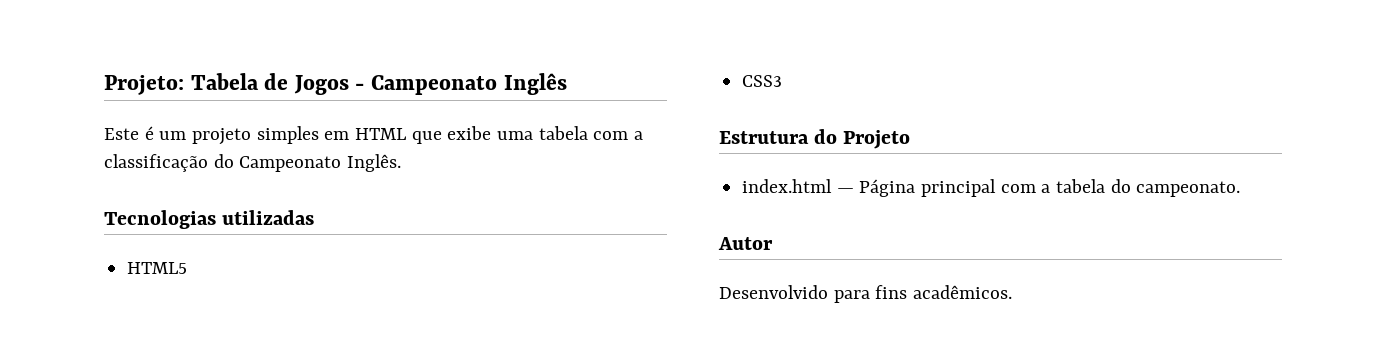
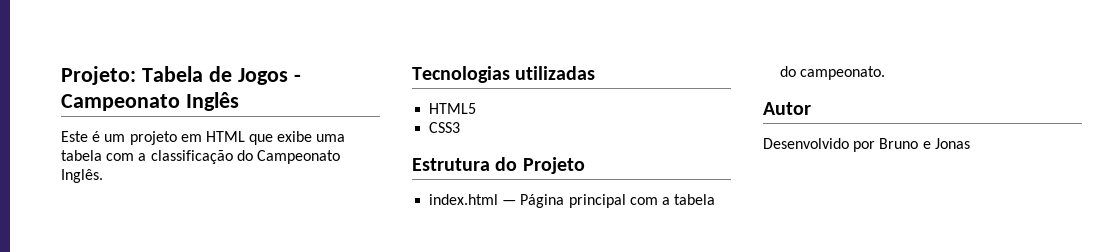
- Este é um projeto simples em HTML que exibe uma tabela com a classificação do Campeonato Inglês.
+ Este é um projeto em HTML que exibe uma tabela com a classificação do Campeonato Inglês.
- Desenvolvido para fins acadêmicos.
+ Desenvolvido por Bruno e Jonas

